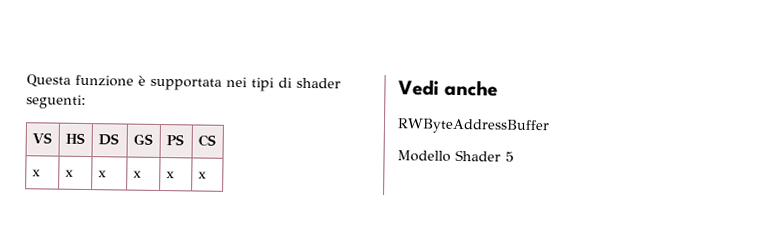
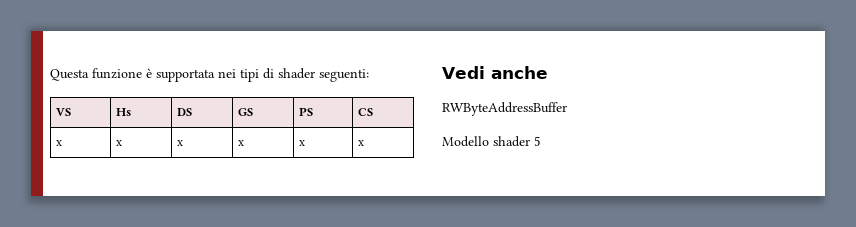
- VS | HS | DS | GS | PS | CS
+ VS | Hs | DS | GS | PS | CS
- Modello Shader 5
+ Modello shader 5

